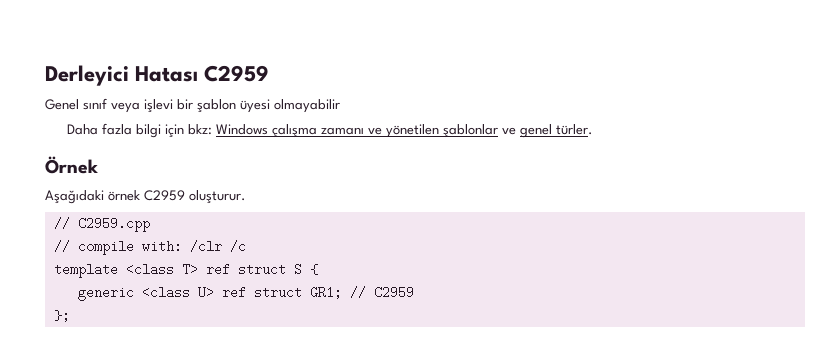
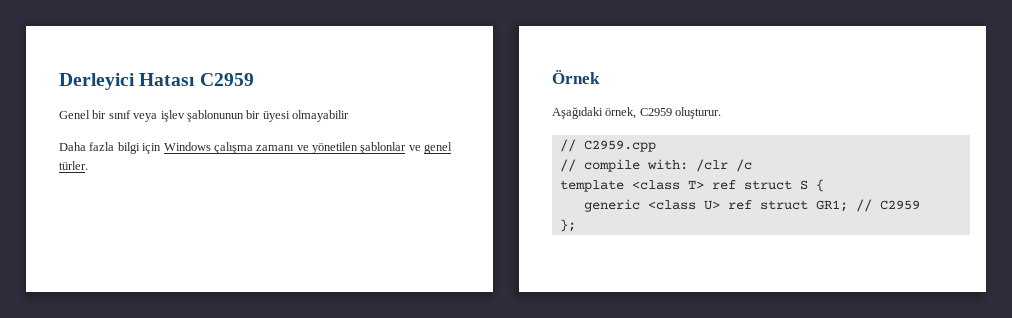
- Genel sınıf veya işlevi bir şablon üyesi olmayabilir
+ Genel bir sınıf veya işlev şablonunun bir üyesi olmayabilir
- Daha fazla bilgi için bkz: Windows çalışma zamanı ve yönetilen şablonlar ve genel türler.
+ Daha fazla bilgi için Windows çalışma zamanı ve yönetilen şablonlar ve genel türler.
- Aşağıdaki örnek C2959 oluşturur.
+ Aşağıdaki örnek, C2959 oluşturur.

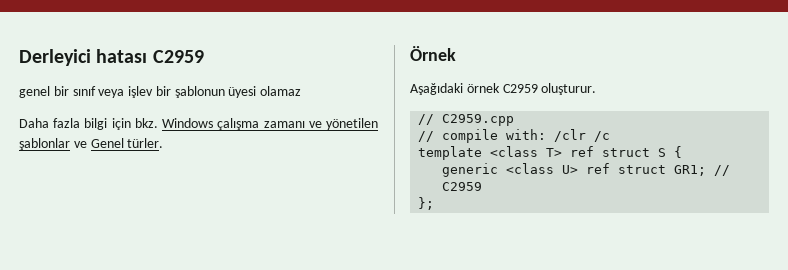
- Derleyici Hatası C2959
- Genel bir sınıf veya işlev şablonunun bir üyesi olmayabilir
+ Derleyici hatası C2959
+ genel bir sınıf veya işlev bir şablonun üyesi olamaz
- Daha fazla bilgi için Windows çalışma zamanı ve yönetilen şablonlar ve genel türler.
+ Daha fazla bilgi için bkz. Windows çalışma zamanı ve yönetilen şablonlar ve Genel türler.
- Aşağıdaki örnek, C2959 oluşturur.
+ Aşağıdaki örnek C2959 oluşturur.

